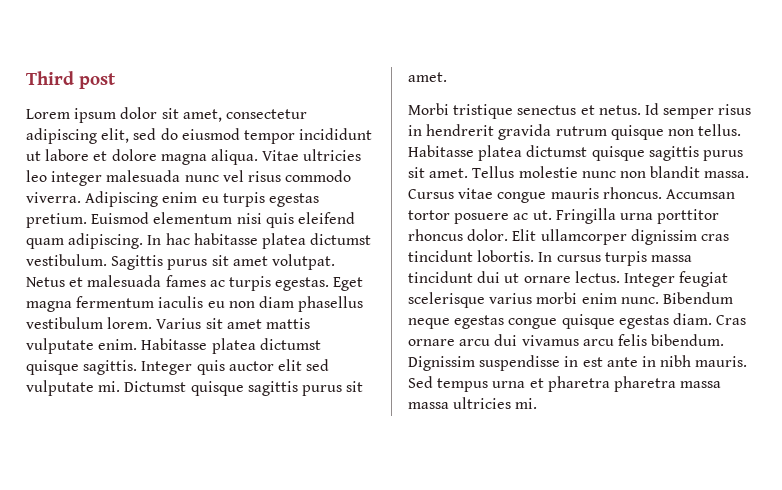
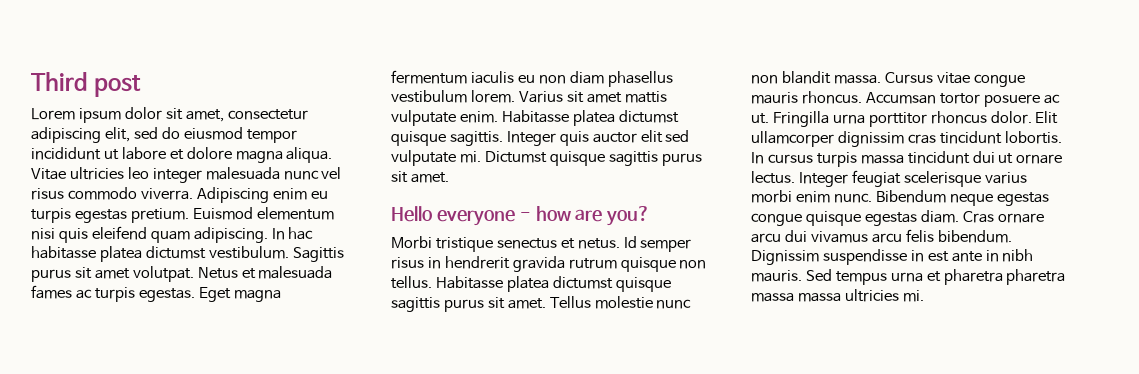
+ Hello everyone - how are you?

